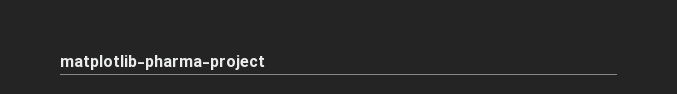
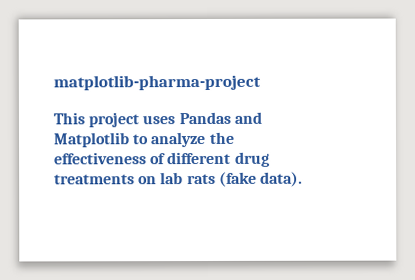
+ This project uses Pandas and Matplotlib to analyze the effectiveness of different drug treatments on lab rats (fake data).

